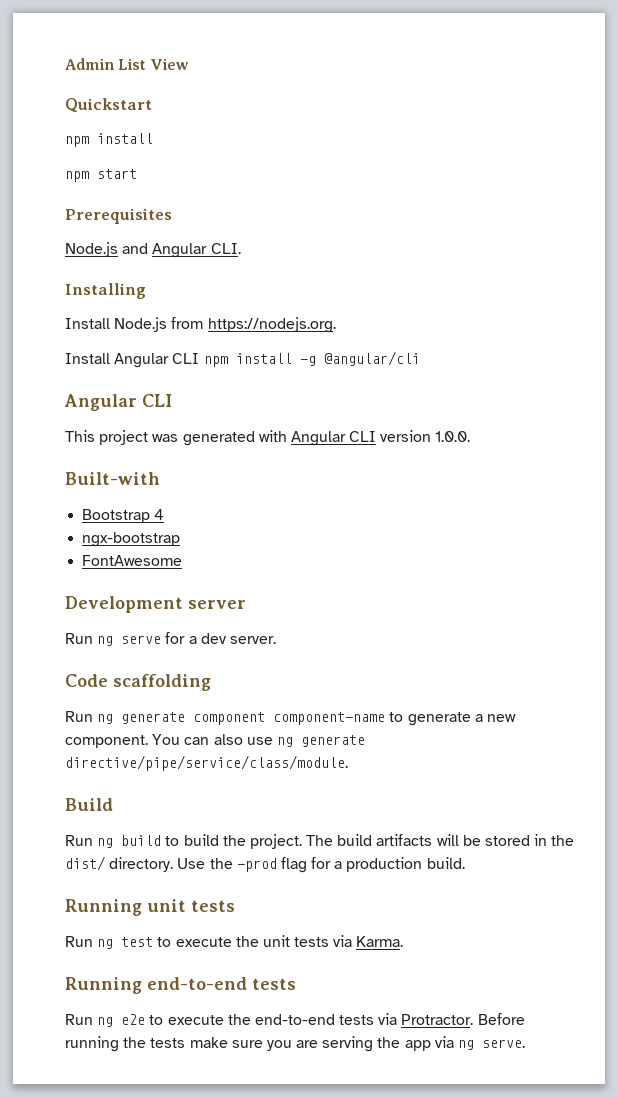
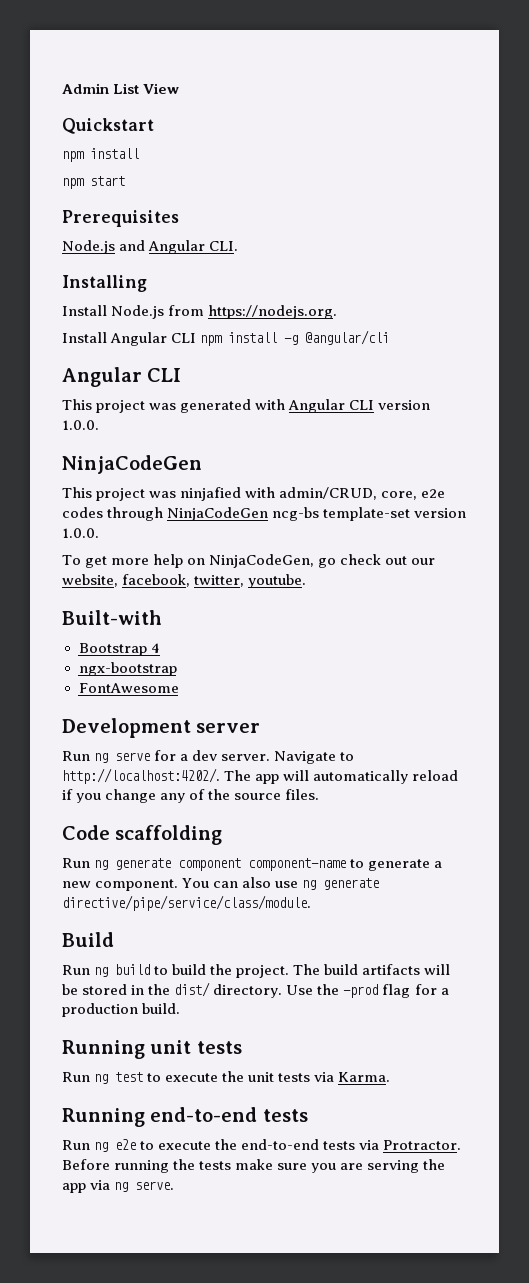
  This project was generated with Angular CLI version 1.0.0.
+ NinjaCodeGen
+ This project was ninjafied with admin/CRUD, core, e2e codes through NinjaCodeGen ncg-bs template-set version 1.0.0.
+ To get more help on NinjaCodeGen, go check out our website, facebook, twitter, youtube.
+ Navigate to http://localhost:4202/. The app will automatically reload if you change any of the source files.

